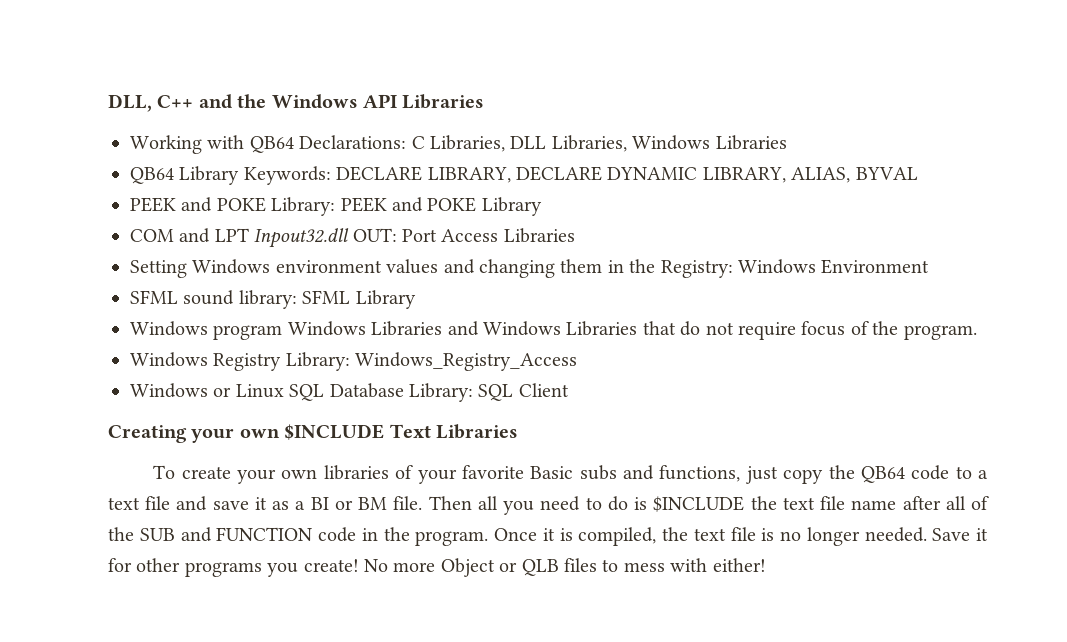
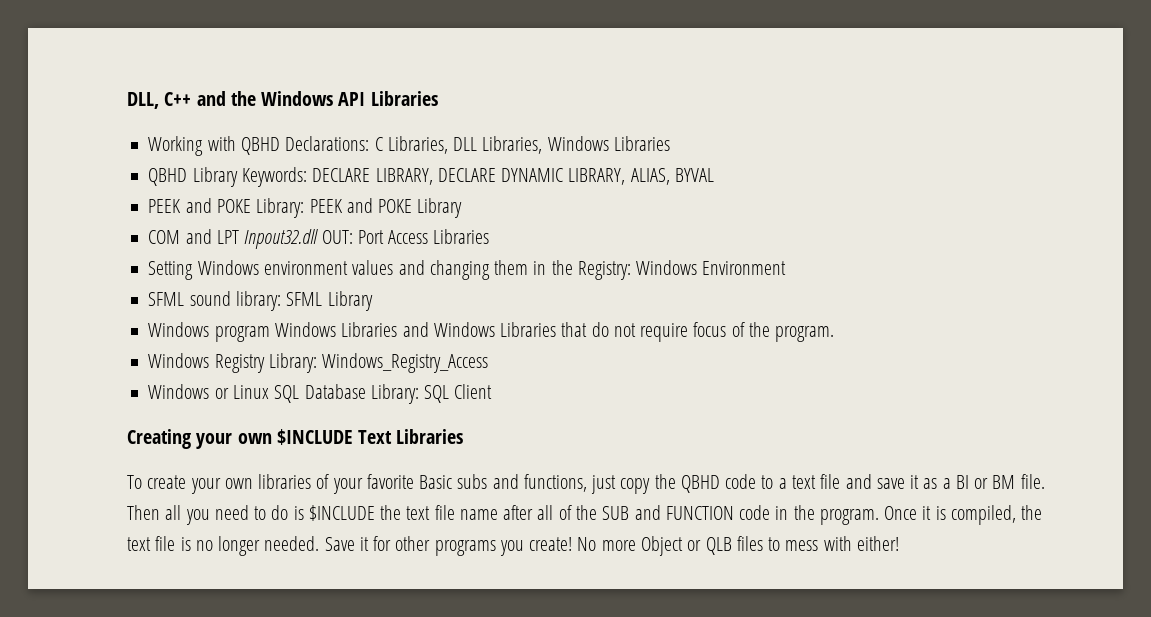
- Working with QB64 Declarations: C Libraries, DLL Libraries, Windows Libraries
+ Working with QBHD Declarations: C Libraries, DLL Libraries, Windows Libraries
- QB64 Library Keywords: DECLARE LIBRARY, DECLARE DYNAMIC LIBRARY, ALIAS, BYVAL
+ QBHD Library Keywords: DECLARE LIBRARY, DECLARE DYNAMIC LIBRARY, ALIAS, BYVAL
- To create your own libraries of your favorite Basic subs and functions, just copy the QB64 code to a text file and save it as a BI or BM file.
+ To create your own libraries of your favorite Basic subs and functions, just copy the QBHD code to a text file and save it as a BI or BM file.

